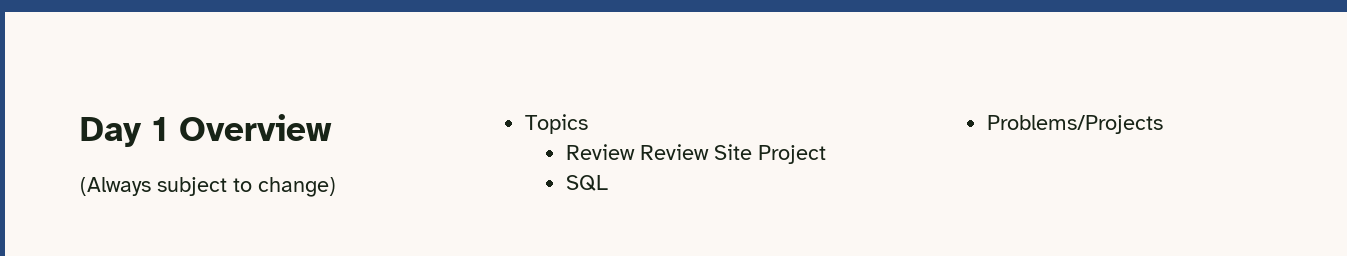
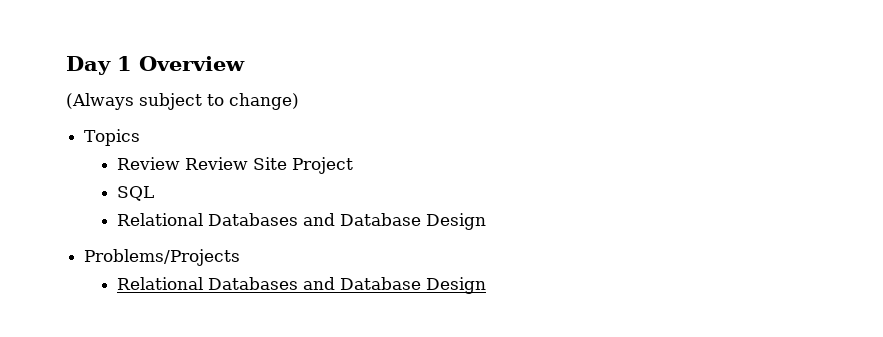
  SQL
+ Relational Databases and Database Design
  Problems/Projects
+ Relational Databases and Database Design

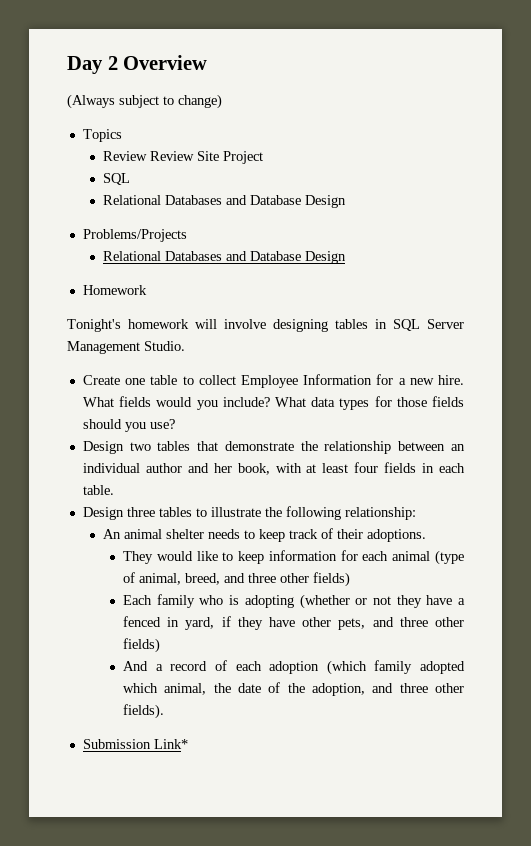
- Day 1 Overview
+ Day 2 Overview
+ Homework
+ Tonight's homework will involve designing tables in SQL Server Management Studio.
+ Create one table to collect Employee Information for a new hire. What fields would you include? What data types for those fields should you use?
+ Design two tables that demonstrate the relationship between an individual author and her book, with at least four fields in each table.
+ Design three tables to illustrate the following relationship:
+ An animal shelter needs to keep track of their adoptions.
+ They would like to keep information for each animal (type of animal, breed, and three other fields)
+ Each family who is adopting (whether or not they have a fenced in yard, if they have other pets, and three other fields)
+ And a record of each adoption (which family adopted which animal, the date of the adoption, and three other fields).
+ Submission Link*

